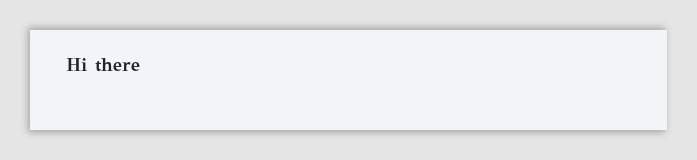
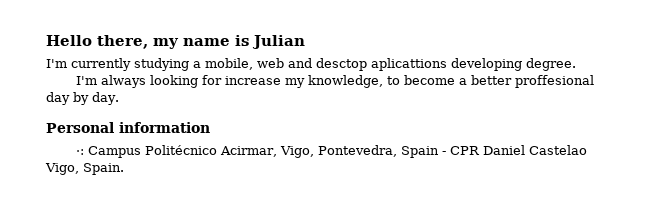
- Hi there
+ Hello there, my name is Julian
+ I'm currently studying a mobile, web and desctop aplicattions developing degree.
+ I'm always looking for increase my knowledge, to become a better proffesional day by day.
+ Personal information
+ ·: Campus Politécnico Acirmar, Vigo, Pontevedra, Spain - CPR Daniel Castelao Vigo, Spain.

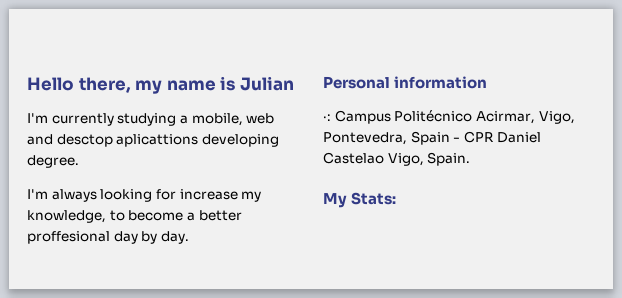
+ My Stats:

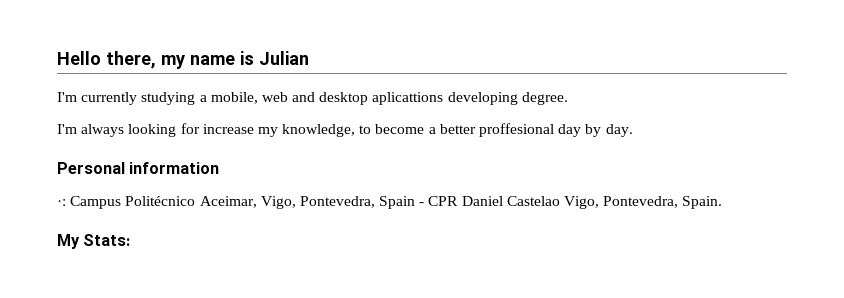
- I'm currently studying a mobile, web and desctop aplicattions developing degree.
+ I'm currently studying a mobile, web and desktop aplicattions developing degree.
- ·: Campus Politécnico Acirmar, Vigo, Pontevedra, Spain - CPR Daniel Castelao Vigo, Spain.
+ ·: Campus Politécnico Aceimar, Vigo, Pontevedra, Spain - CPR Daniel Castelao Vigo, Pontevedra, Spain.

